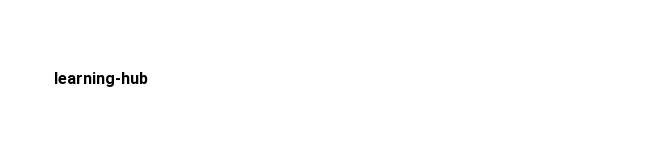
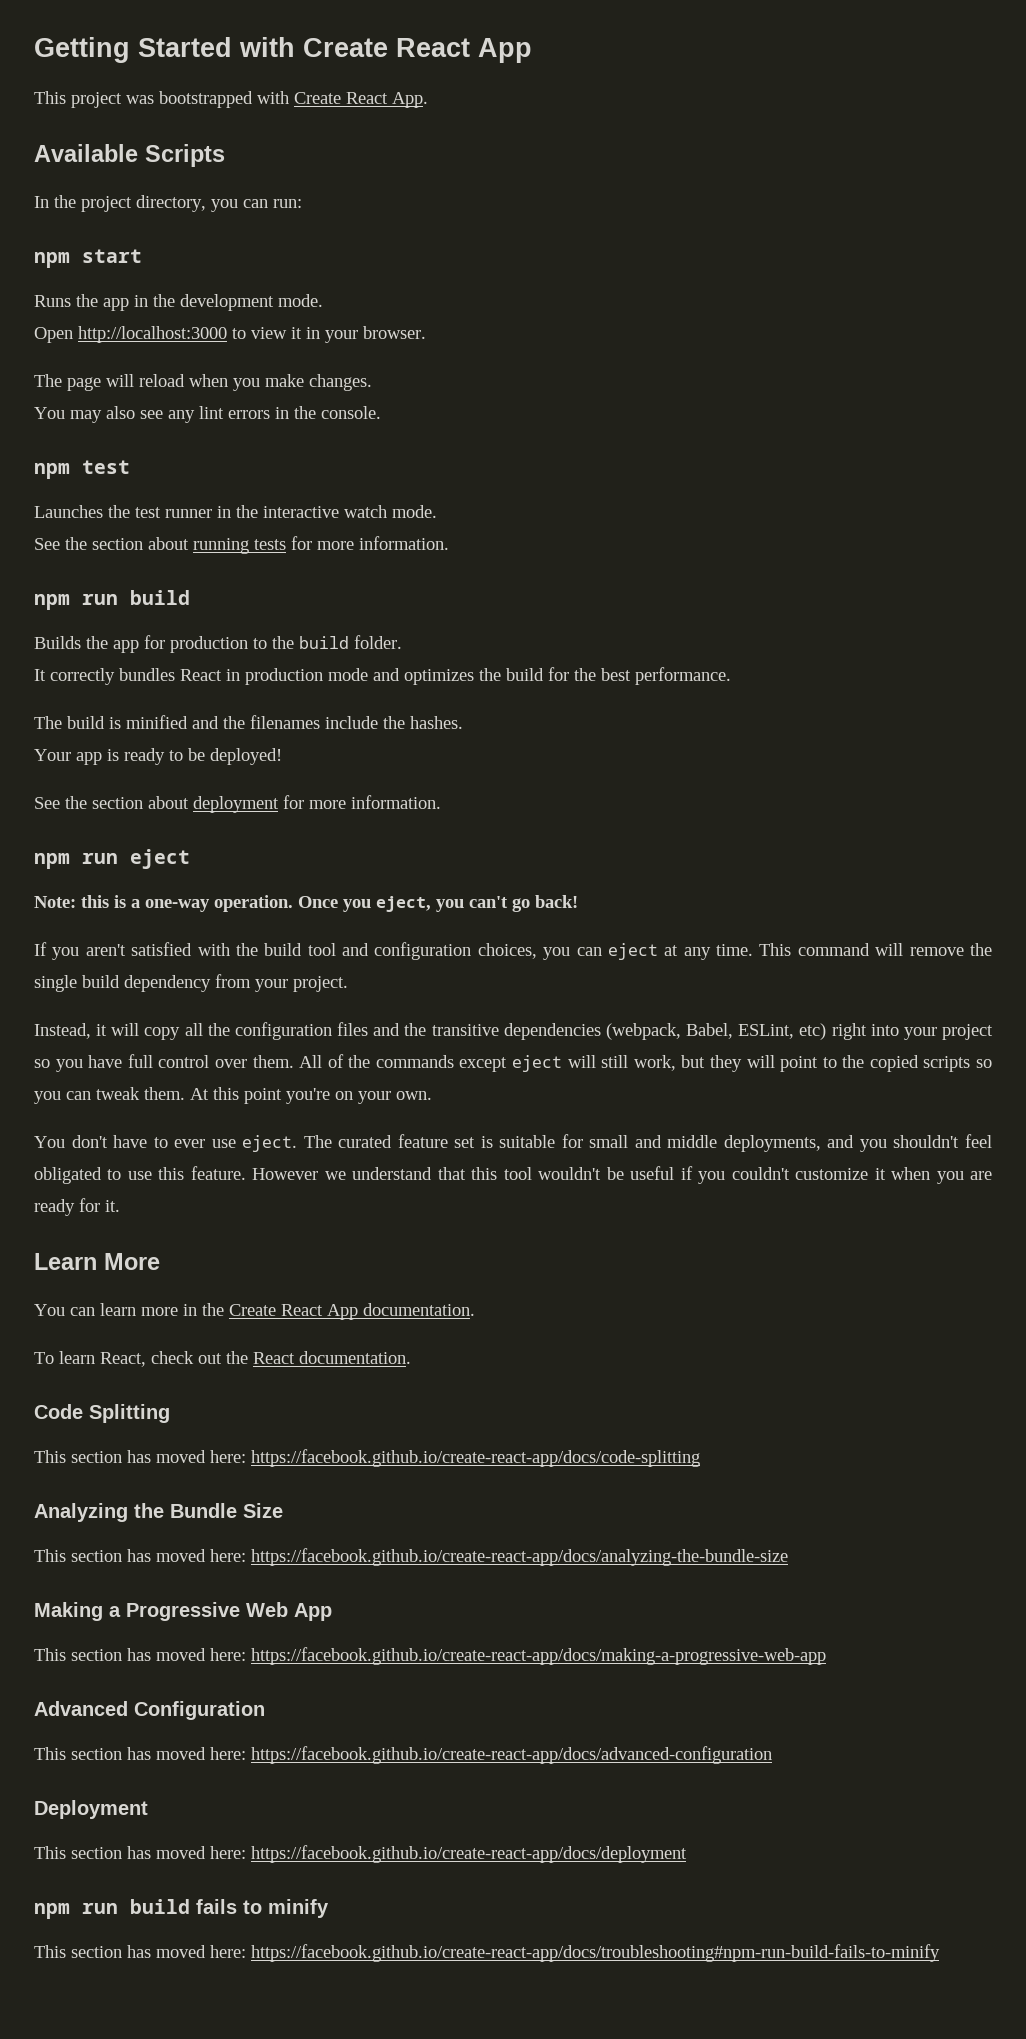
- learning-hub
+ Getting Started with Create React App
+ This project was bootstrapped with Create React App.
+ Available Scripts
+ In the project directory, you can run:
+ npm start
+ Runs the app in the development mode.
+ Open http://localhost:3000 to view it in your browser.
+ The page will reload when you make changes.
+ You may also see any lint errors in the console.
+ npm test
+ Launches the test runner in the interactive watch mode.
+ See the section about running tests for more information.
+ npm run build
+ Builds the app for production to the build folder.
+ It correctly bundles React in production mode and optimizes the build for the best performance.
+ The build is minified and the filenames include the hashes.
+ Your app is ready to be deployed!
+ See the section about deployment for more information.
+ npm run eject
+ Note: this is a one-way operation. Once you eject, you can't go back!
+ If you aren't satisfied with the build tool and configuration choices, you can eject at any time. This command will remove the single build dependency from your project.
+ Instead, it will copy all the configuration files and the transitive dependencies (webpack, Babel, ESLint, etc) right into your project so you have full control over them. All of the commands except eject will still work, but they will point to the copied scripts so you can tweak them. At this point you're on your own.
+ You don't have to ever use eject. The curated feature set is suitable for small and middle deployments, and you shouldn't feel obligated to use this feature. However we understand that this tool wouldn't be useful if you couldn't customize it when you are ready for it.
+ Learn More
+ You can learn more in the Create React App documentation.
+ To learn React, check out the React documentation.
+ Code Splitting
+ This section has moved here: https://facebook.github.io/create-react-app/docs/code-splitting
+ Analyzing the Bundle Size
+ This section has moved here: https://facebook.github.io/create-react-app/docs/analyzing-the-bundle-size
+ Making a Progressive Web App
+ This section has moved here: https://facebook.github.io/create-react-app/docs/making-a-progressive-web-app
+ Advanced Configuration
+ This section has moved here: https://facebook.github.io/create-react-app/docs/advanced-configuration
+ Deployment
+ This section has moved here: https://facebook.github.io/create-react-app/docs/deployment
+ npm run build fails to minify
+ This section has moved here: https://facebook.github.io/create-react-app/docs/troubleshooting#npm-run-build-fails-to-minify

